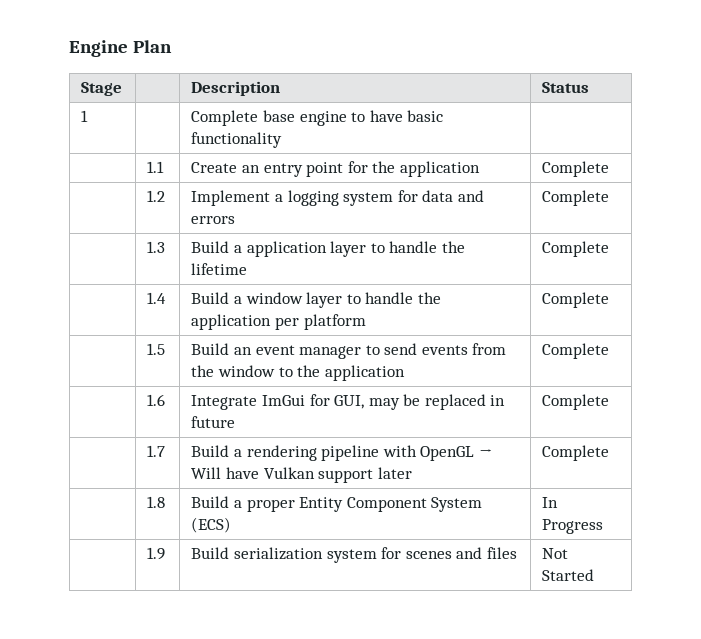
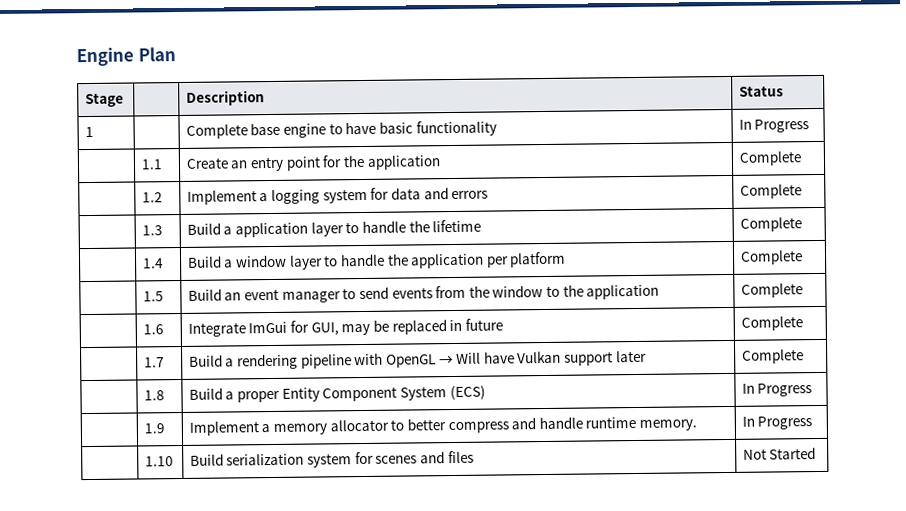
- 1 | | Complete base engine to have basic functionality |
+ 1 | | Complete base engine to have basic functionality | In Progress
- | 1.9 | Build serialization system for scenes and files | Not Started
+ | 1.9 | Implement a memory allocator to better compress and handle runtime memory. | In Progress
+ | 1.10 | Build serialization system for scenes and files | Not Started

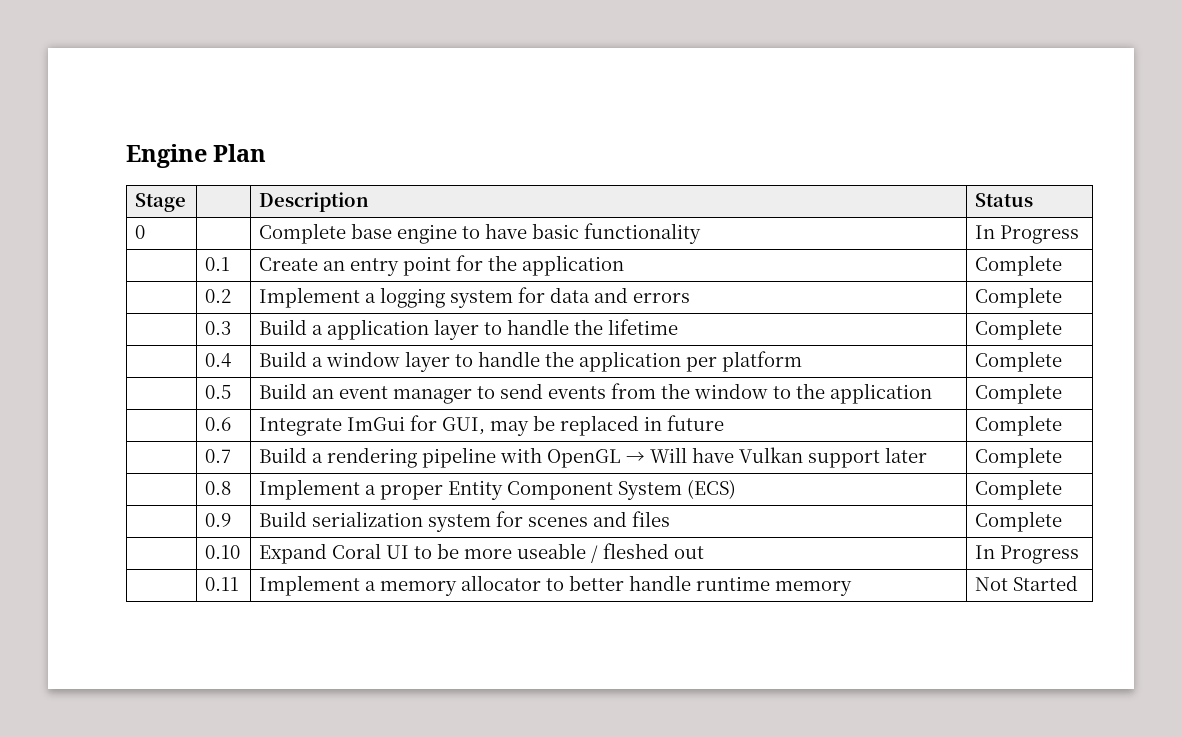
- 1 | | Complete base engine to have basic functionality | In Progress
+ 0 | | Complete base engine to have basic functionality | In Progress
- | 1.1 | Create an entry point for the application | Complete
+ | 0.1 | Create an entry point for the application | Complete
- | 1.2 | Implement a logging system for data and errors | Complete
+ | 0.2 | Implement a logging system for data and errors | Complete
- | 1.3 | Build a application layer to handle the lifetime | Complete
+ | 0.3 | Build a application layer to handle the lifetime | Complete
- | 1.4 | Build a window layer to handle the application per platform | Complete
+ | 0.4 | Build a window layer to handle the application per platform | Complete
- | 1.5 | Build an event manager to send events from the window to the application | Complete
+ | 0.5 | Build an event manager to send events from the window to the application | Complete
- | 1.6 | Integrate ImGui for GUI, may be replaced in future | Complete
+ | 0.6 | Integrate ImGui for GUI, may be replaced in future | Complete
- | 1.7 | Build a rendering pipeline with OpenGL → Will have Vulkan support later | Complete
+ | 0.7 | Build a rendering pipeline with OpenGL → Will have Vulkan support later | Complete
- | 1.8 | Build a proper Entity Component System (ECS) | In Progress
- | 1.9 | Implement a memory allocator to better compress and handle runtime memory. | In Progress
- | 1.10 | Build serialization system for scenes and files | Not Started
+ | 0.8 | Implement a proper Entity Component System (ECS) | Complete
+ | 0.9 | Build serialization system for scenes and files | Complete
+ | 0.10 | Expand Coral UI to be more useable / fleshed out | In Progress
+ | 0.11 | Implement a memory allocator to better handle runtime memory | Not Started

